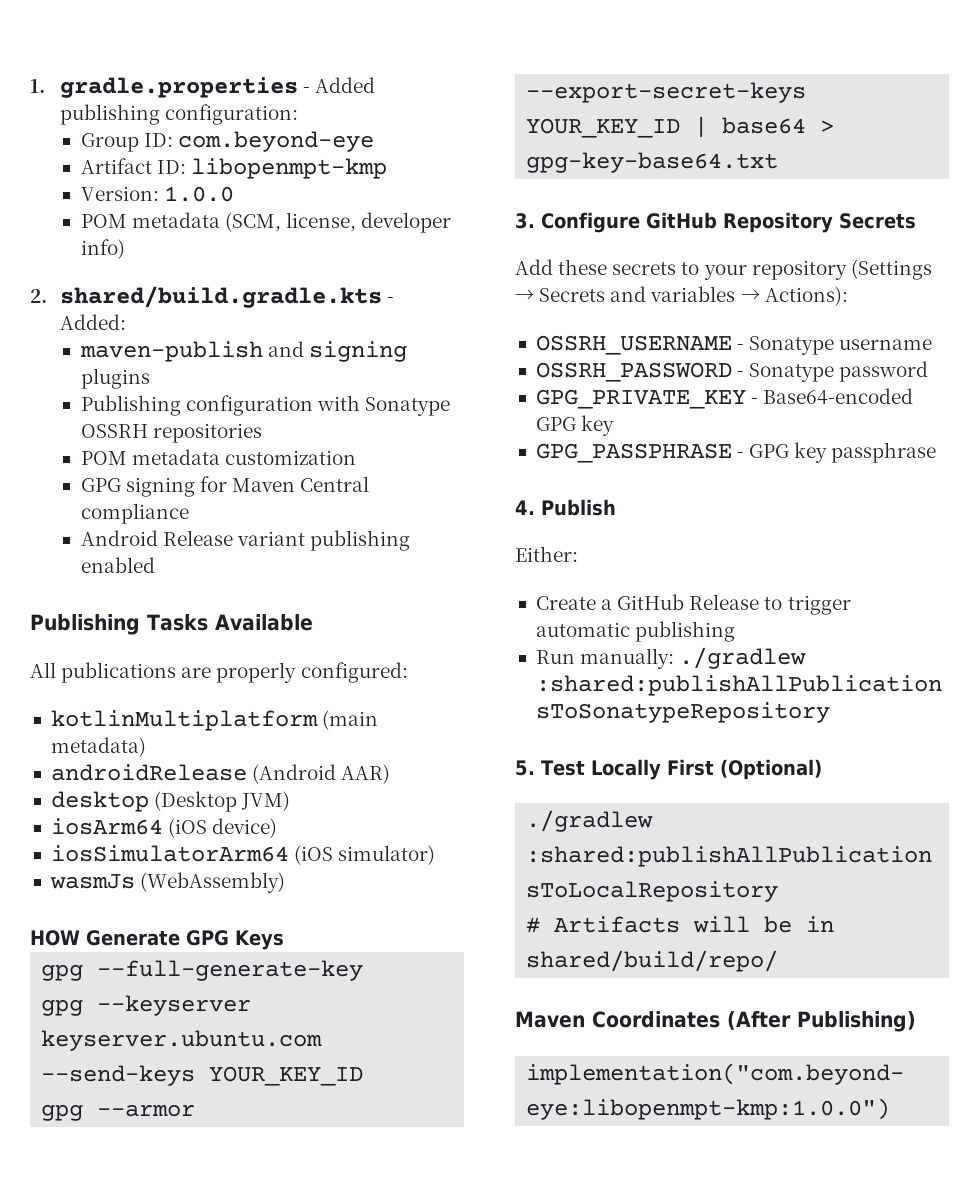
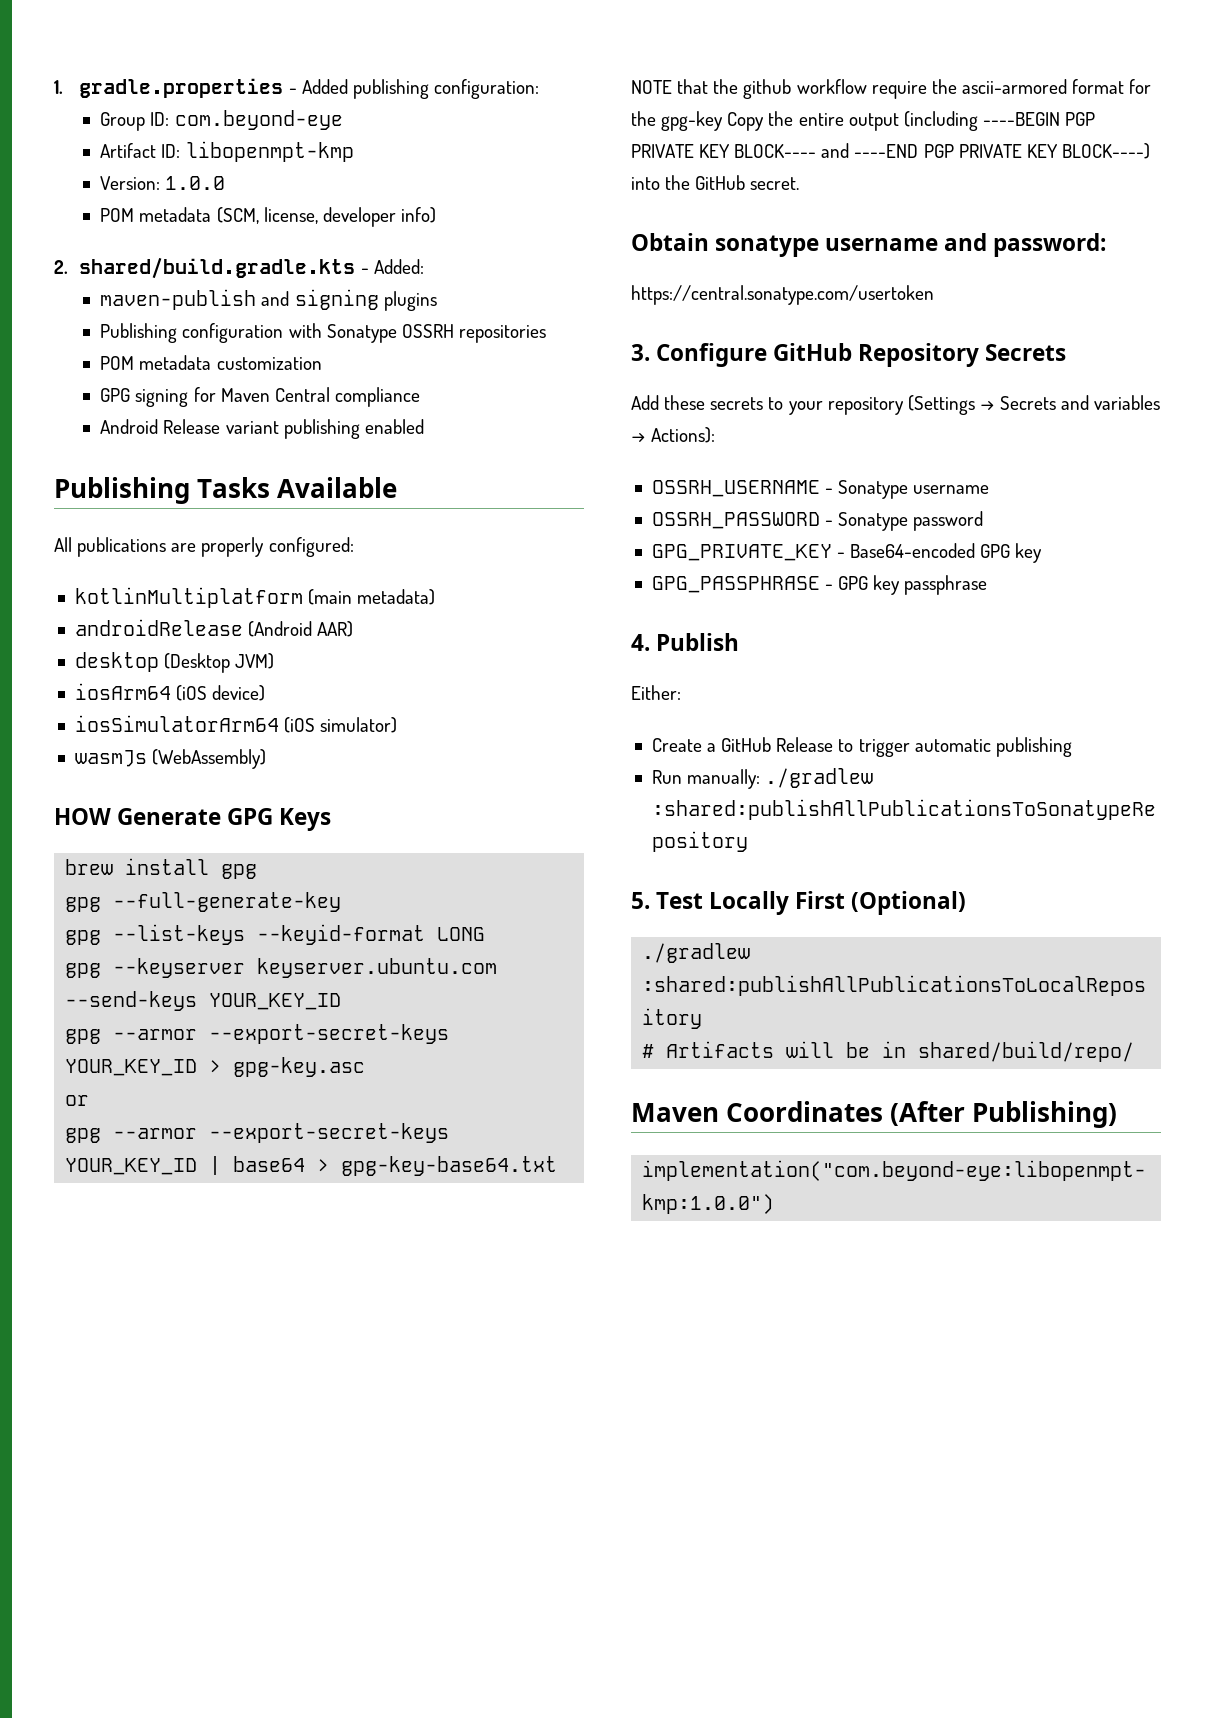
+ brew install gpg
+ gpg --list-keys --keyid-format LONG
+ gpg --armor --export-secret-keys YOUR_KEY_ID > gpg-key.asc
+ or
+ NOTE that the github workflow require the ascii-armored format for the gpg-key Copy the entire output (including ----BEGIN PGP PRIVATE KEY BLOCK---- and ----END PGP PRIVATE KEY BLOCK----) into the GitHub secret.
+ Obtain sonatype username and password:
+ https://central.sonatype.com/usertoken

